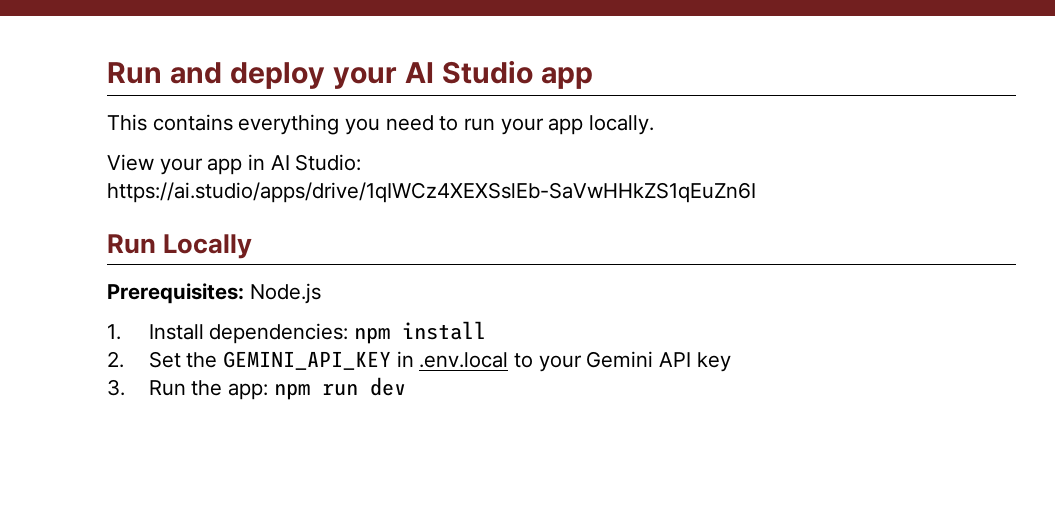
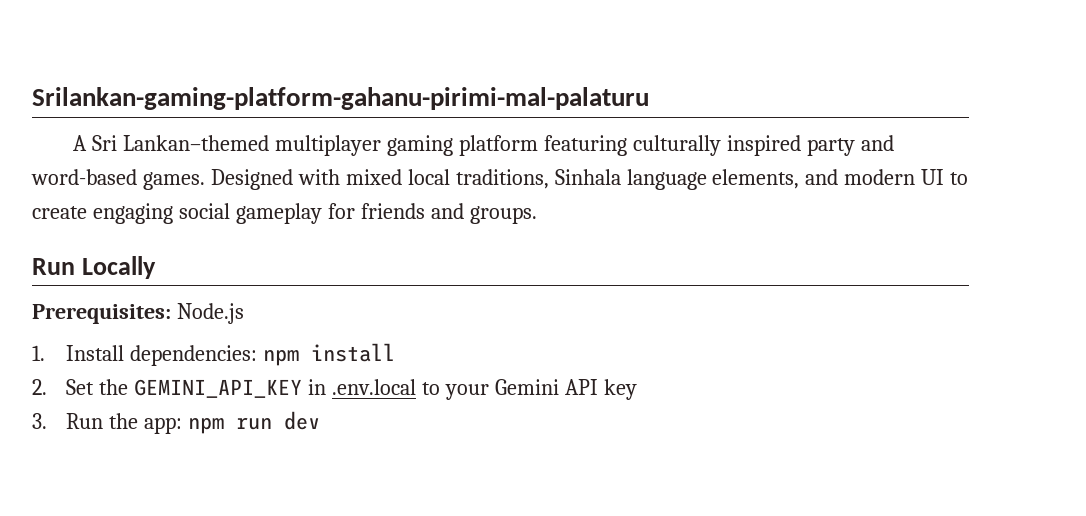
- Run and deploy your AI Studio app
- This contains everything you need to run your app locally.
- View your app in AI Studio: https://ai.studio/apps/drive/1qIWCz4XEXSslEb-SaVwHHkZS1qEuZn6I
+ Srilankan-gaming-platform-gahanu-pirimi-mal-palaturu
+ A Sri Lankan–themed multiplayer gaming platform featuring culturally inspired party and word-based games. Designed with mixed local traditions, Sinhala language elements, and modern UI to create engaging social gameplay for friends and groups.

